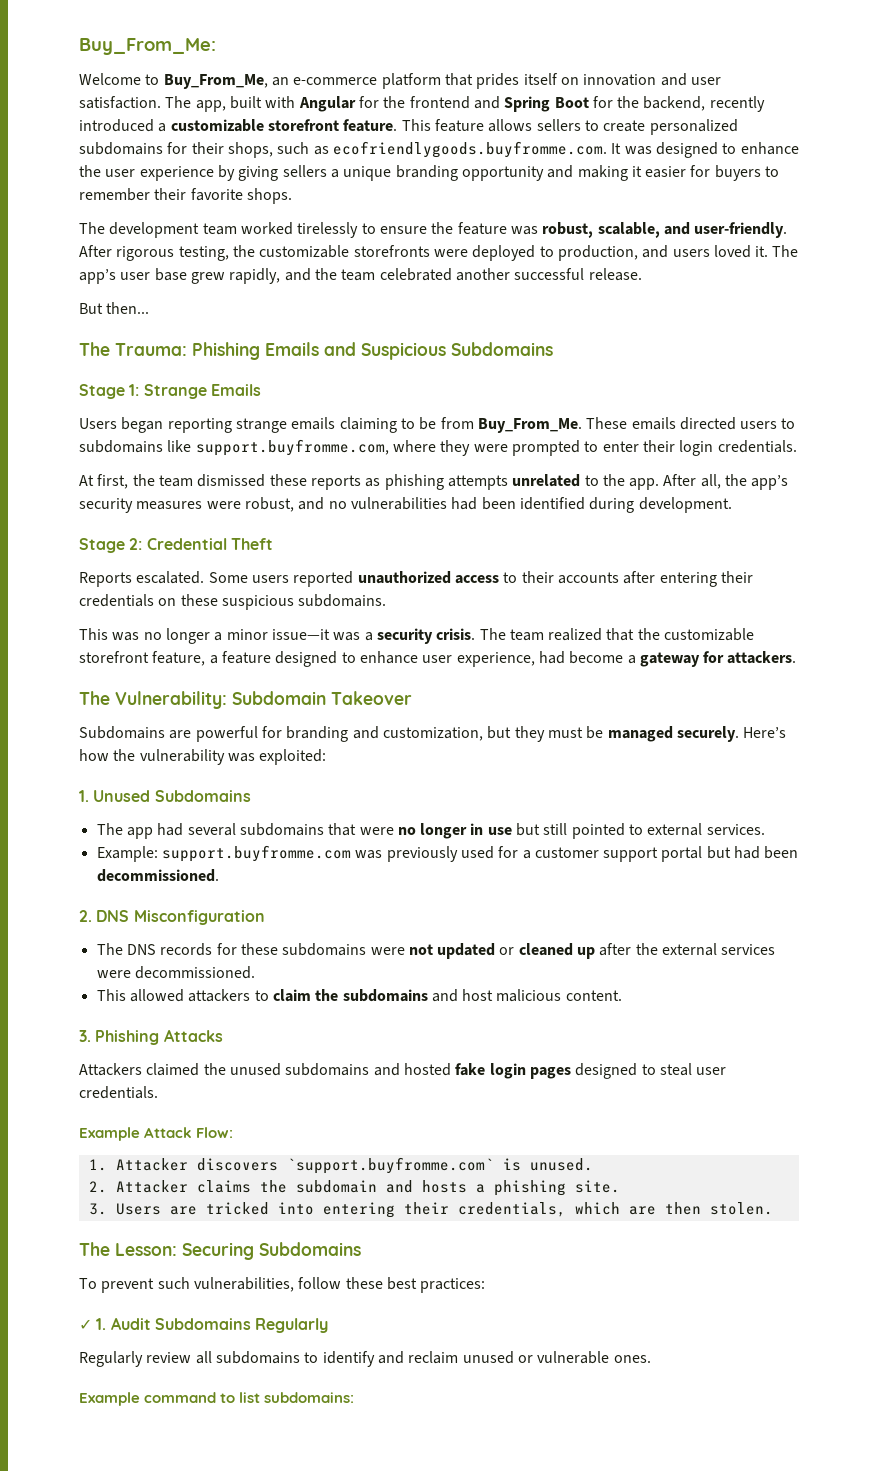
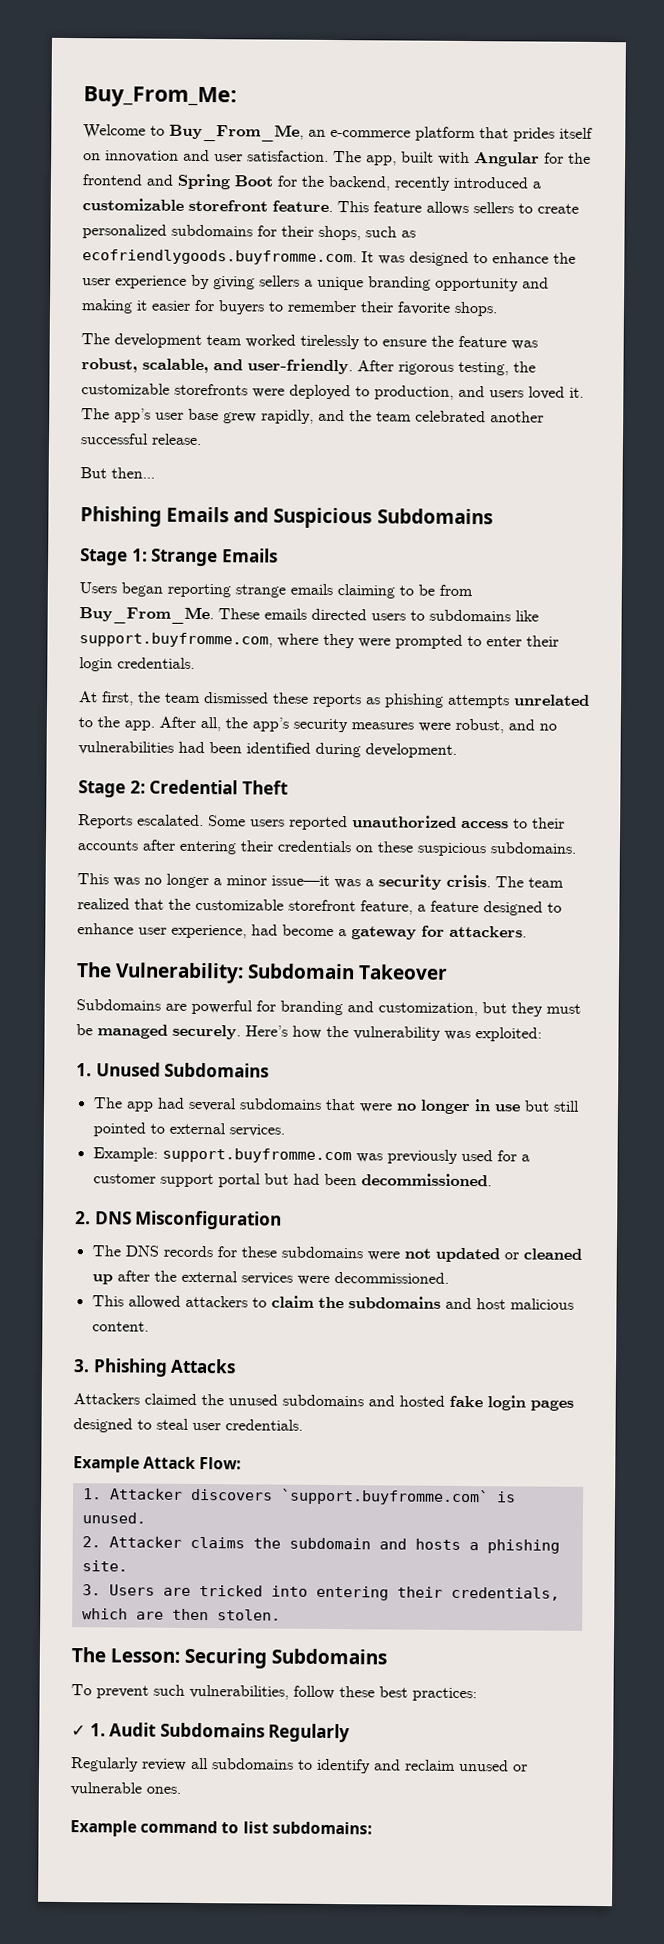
- The Trauma: Phishing Emails and Suspicious Subdomains
+ Phishing Emails and Suspicious Subdomains

